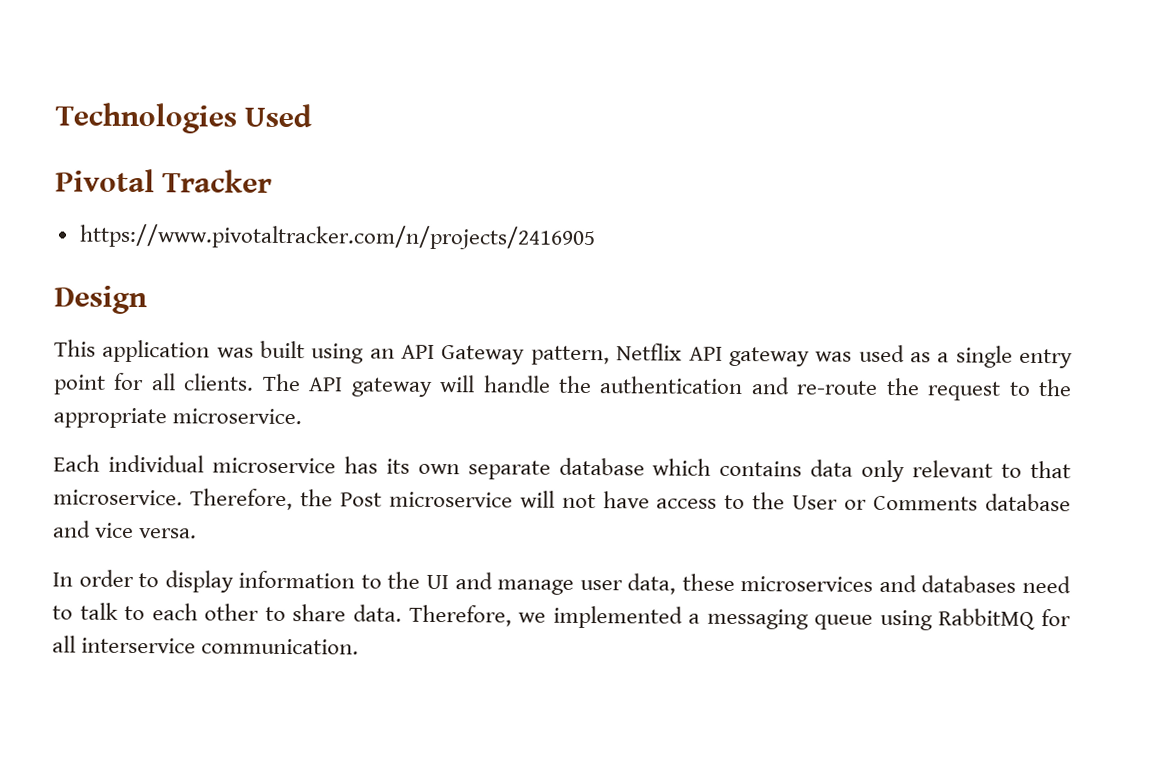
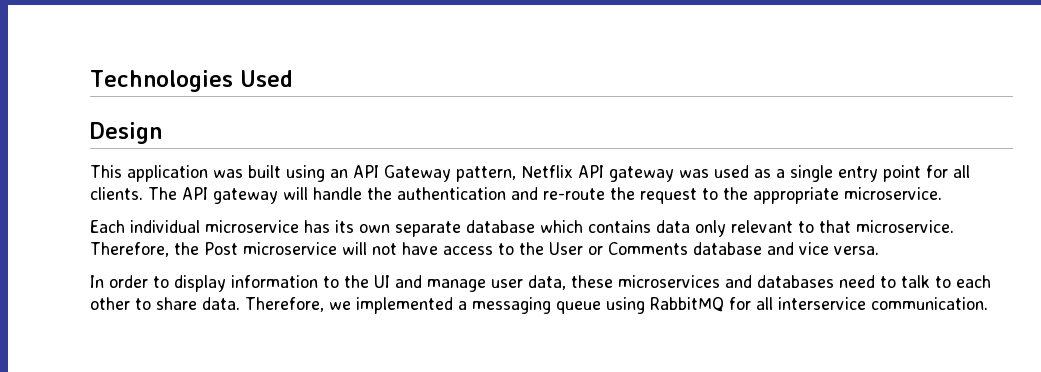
- Pivotal Tracker
- https://www.pivotaltracker.com/n/projects/2416905

